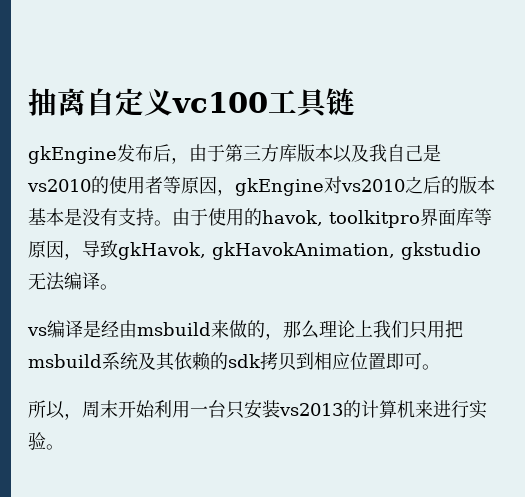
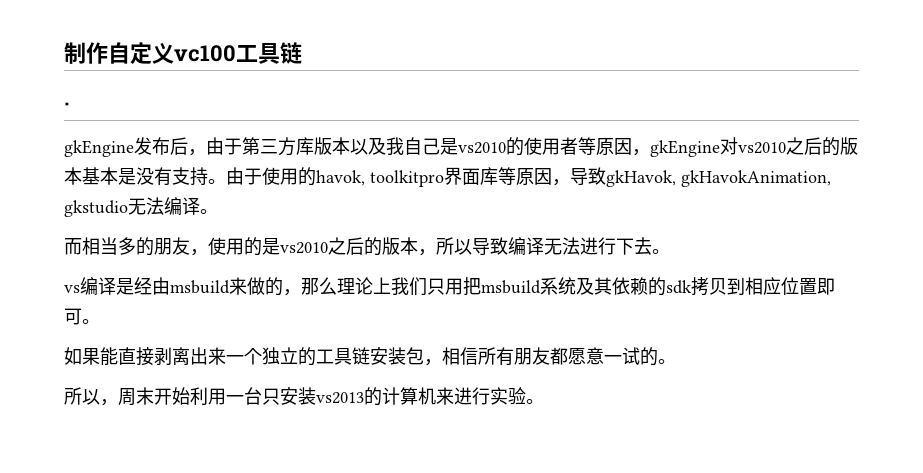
- 抽离自定义vc100工具链
+ 制作自定义vc100工具链
+ ·
+ 而相当多的朋友，使用的是vs2010之后的版本，所以导致编译无法进行下去。
+ 如果能直接剥离出来一个独立的工具链安装包，相信所有朋友都愿意一试的。

